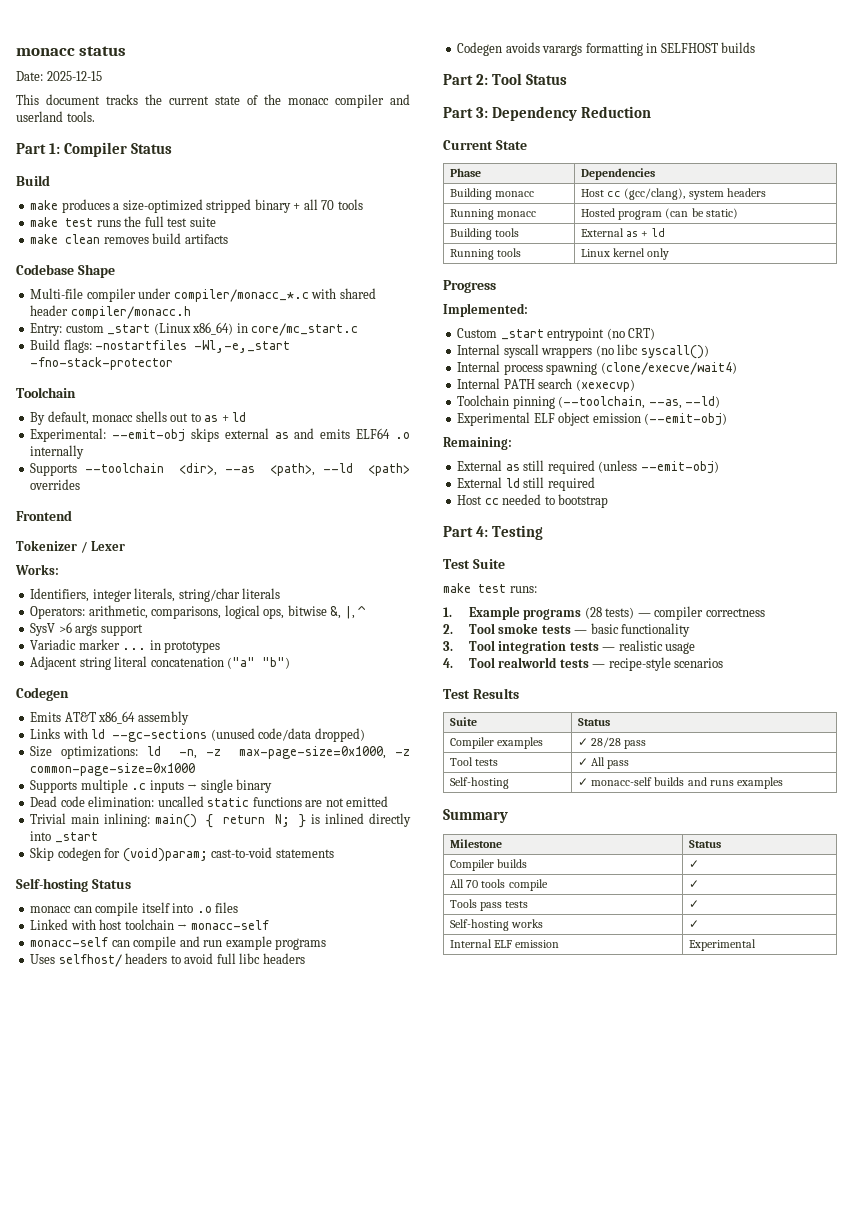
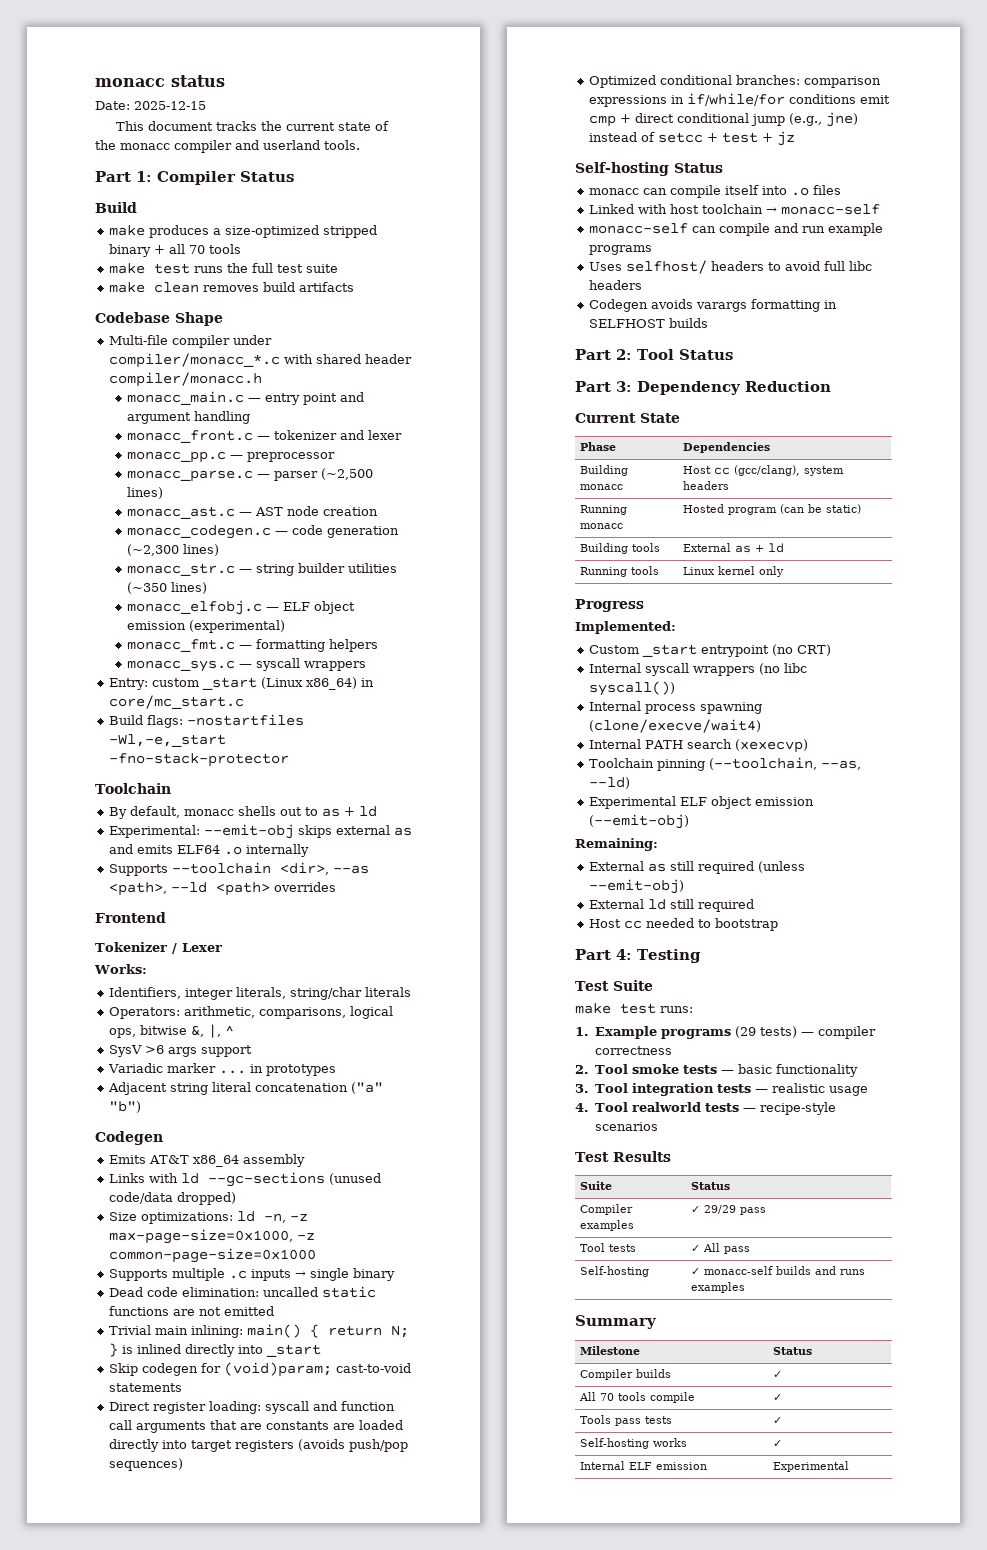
+ monacc_main.c — entry point and argument handling
+ monacc_front.c — tokenizer and lexer
+ monacc_pp.c — preprocessor
+ monacc_parse.c — parser (~2,500 lines)
+ monacc_ast.c — AST node creation
+ monacc_codegen.c — code generation (~2,300 lines)
+ monacc_str.c — string builder utilities (~350 lines)
+ monacc_elfobj.c — ELF object emission (experimental)
+ monacc_fmt.c — formatting helpers
+ monacc_sys.c — syscall wrappers
+ Direct register loading: syscall and function call arguments that are constants are loaded directly into target registers (avoids push/pop sequences)
+ Optimized conditional branches: comparison expressions in if/while/for conditions emit cmp + direct conditional jump (e.g., jne) instead of setcc + test + jz
- 1. Example programs (28 tests) — compiler correctness
+ 1. Example programs (29 tests) — compiler correctness
- Compiler examples | ✓ 28/28 pass
+ Compiler examples | ✓ 29/29 pass

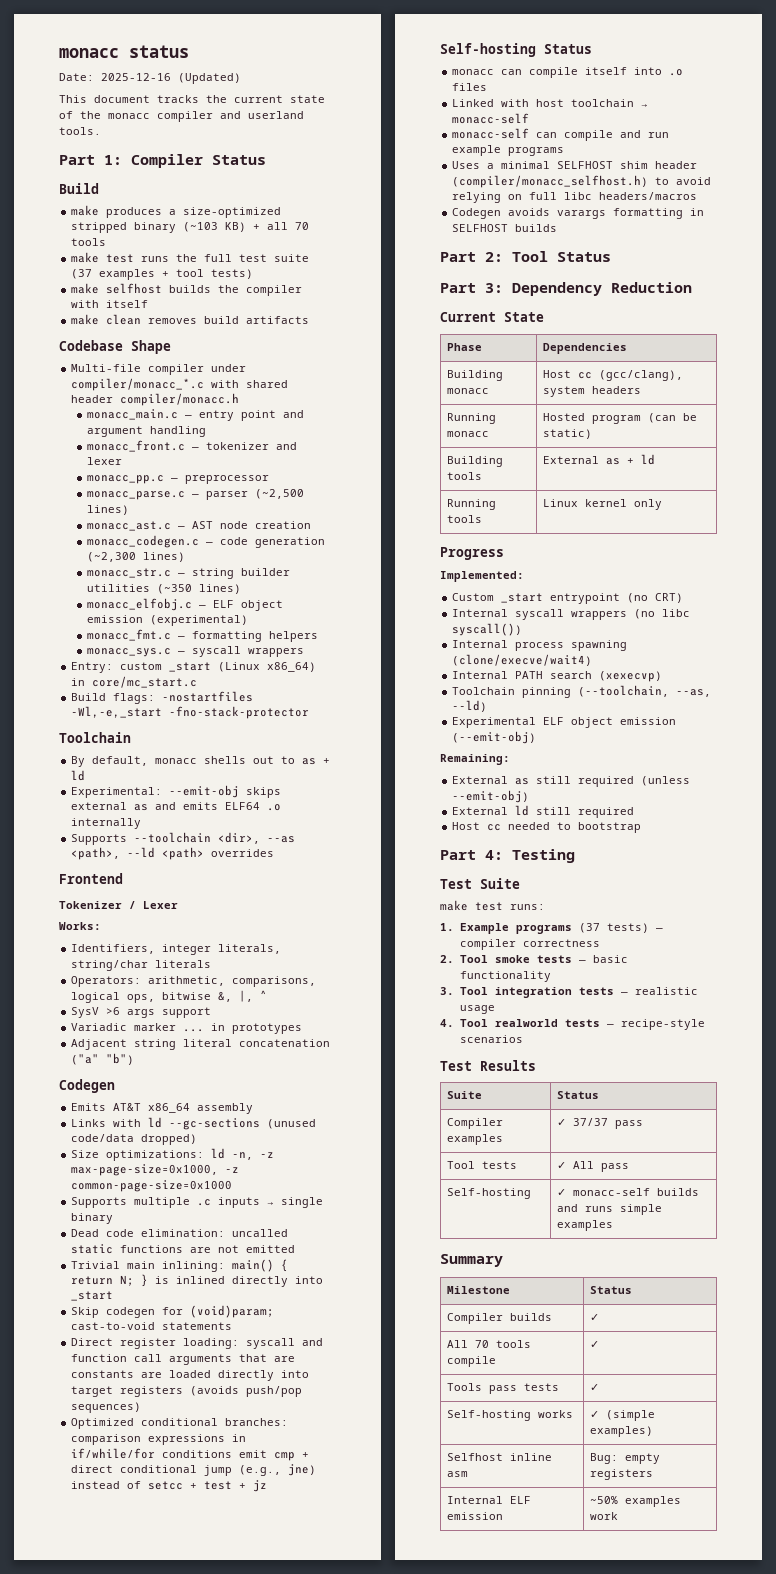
- Date: 2025-12-15
+ Date: 2025-12-16 (Updated)
- make produces a size-optimized stripped binary + all 70 tools
+ make produces a size-optimized stripped binary (~103 KB) + all 70 tools
- make test runs the full test suite
+ make test runs the full test suite (37 examples + tool tests)
+ make selfhost builds the compiler with itself
- Uses selfhost/ headers to avoid full libc headers
+ Uses a minimal SELFHOST shim header (compiler/monacc_selfhost.h) to avoid relying on full libc headers/macros
- 1. Example programs (29 tests) — compiler correctness
+ 1. Example programs (37 tests) — compiler correctness
- Compiler examples | ✓ 29/29 pass
+ Compiler examples | ✓ 37/37 pass
- Self-hosting | ✓ monacc-self builds and runs examples
+ Self-hosting | ✓ monacc-self builds and runs simple examples
- Self-hosting works | ✓
+ Self-hosting works | ✓ (simple examples)
+ Selfhost inline asm | Bug: empty registers
- Internal ELF emission | Experimental
+ Internal ELF emission | ~50% examples work

